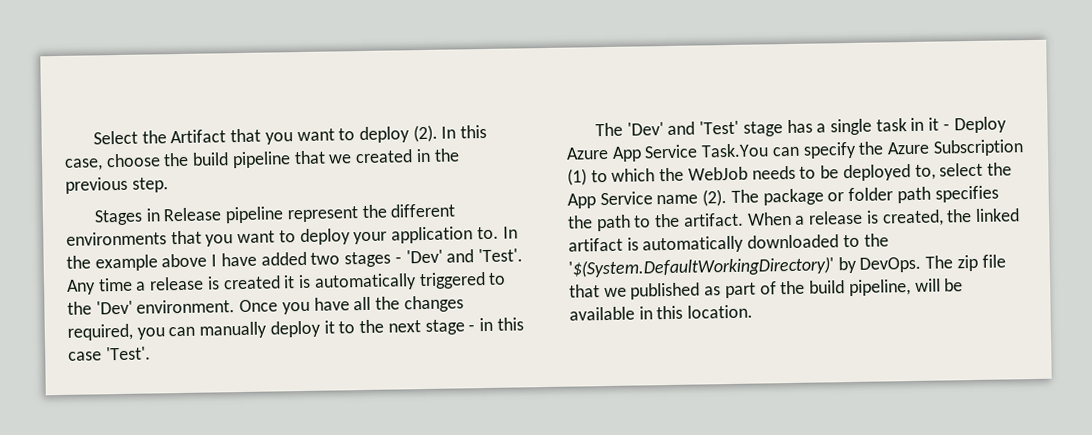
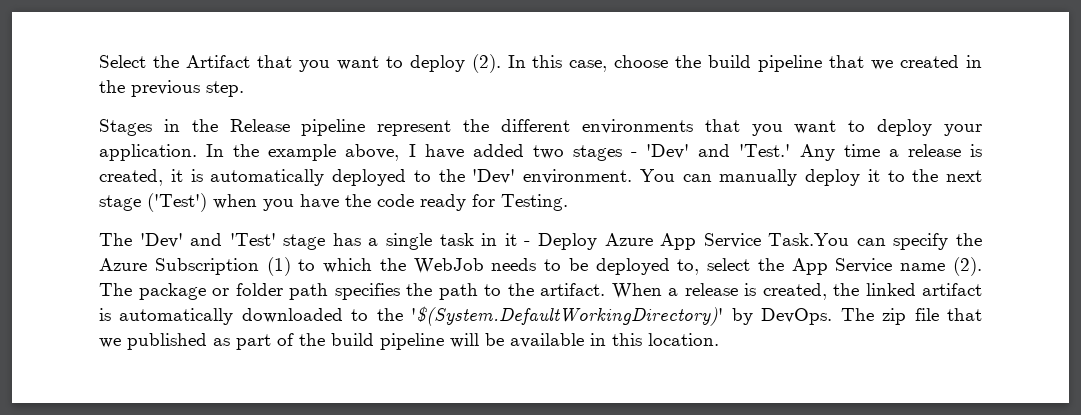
- Stages in Release pipeline represent the different environments that you want to deploy your application to.
+ Stages in the Release pipeline represent the different environments that you want to deploy your application.
- In the example above I have added two stages - 'Dev' and 'Test'.
+ In the example above, I have added two stages - 'Dev' and 'Test.'
- Any time a release is created it is automatically triggered to the 'Dev' environment.
+ Any time a release is created, it is automatically deployed to the 'Dev' environment.
- Once you have all the changes required, you can manually deploy it to the next stage - in this case 'Test'.
+ You can manually deploy it to the next stage ('Test') when you have the code ready for Testing.
- The zip file that we published as part of the build pipeline, will be available in this location.
+ The zip file that we published as part of the build pipeline will be available in this location.

